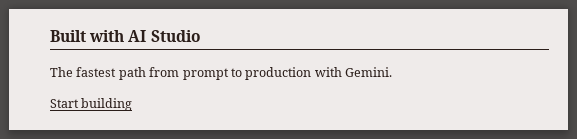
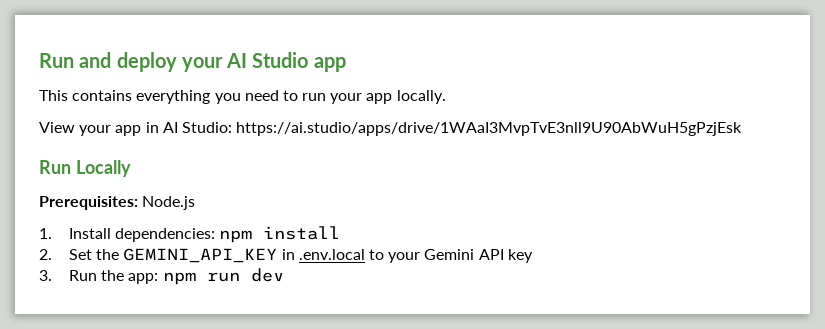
- Built with AI Studio
- The fastest path from prompt to production with Gemini.
- Start building
+ Run and deploy your AI Studio app
+ This contains everything you need to run your app locally.
+ View your app in AI Studio: https://ai.studio/apps/drive/1WAaI3MvpTvE3nll9U90AbWuH5gPzjEsk
+ Run Locally
+ Prerequisites: Node.js
+ 1. Install dependencies: npm install
+ 2. Set the GEMINI_API_KEY in .env.local to your Gemini API key
+ 3. Run the app: npm run dev

